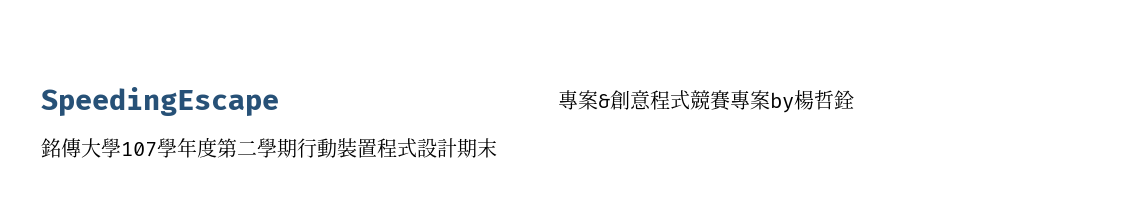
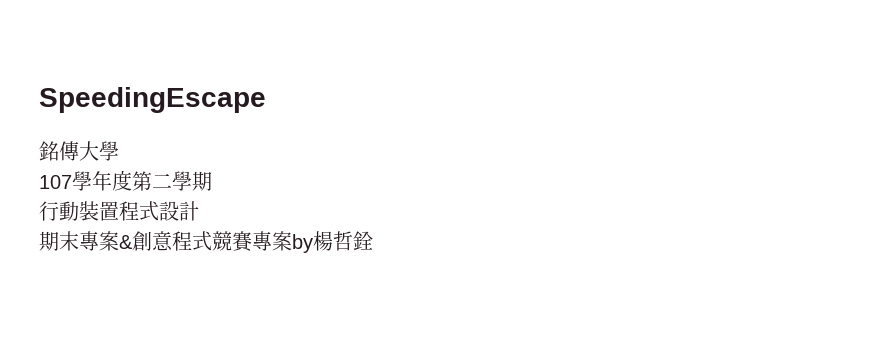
- 銘傳大學107學年度第二學期行動裝置程式設計期末專案&創意程式競賽專案by楊哲銓
+ 銘傳大學
+ 107學年度第二學期
+ 行動裝置程式設計
+ 期末專案&創意程式競賽專案by楊哲銓

